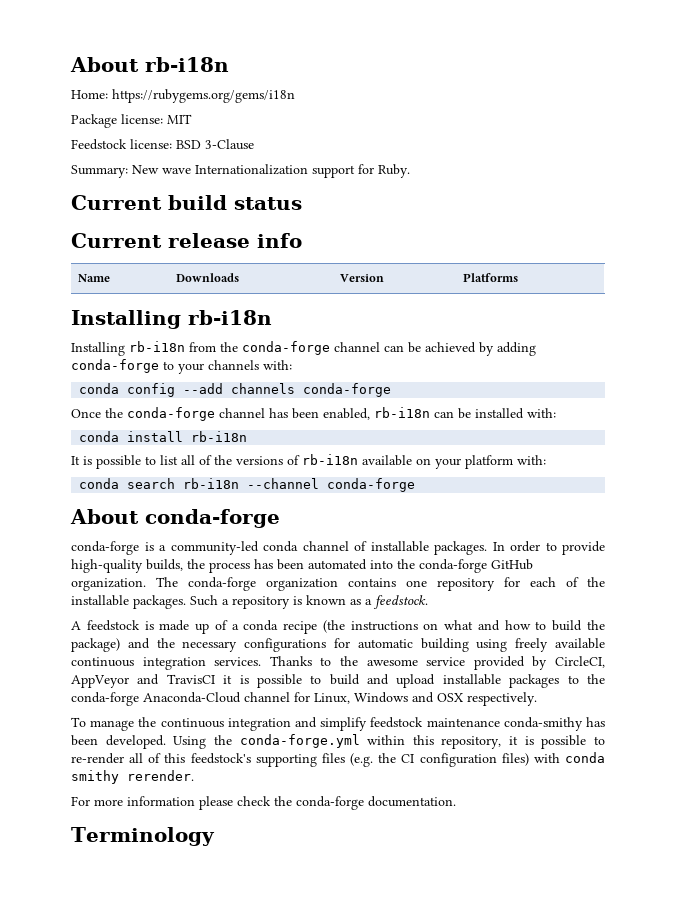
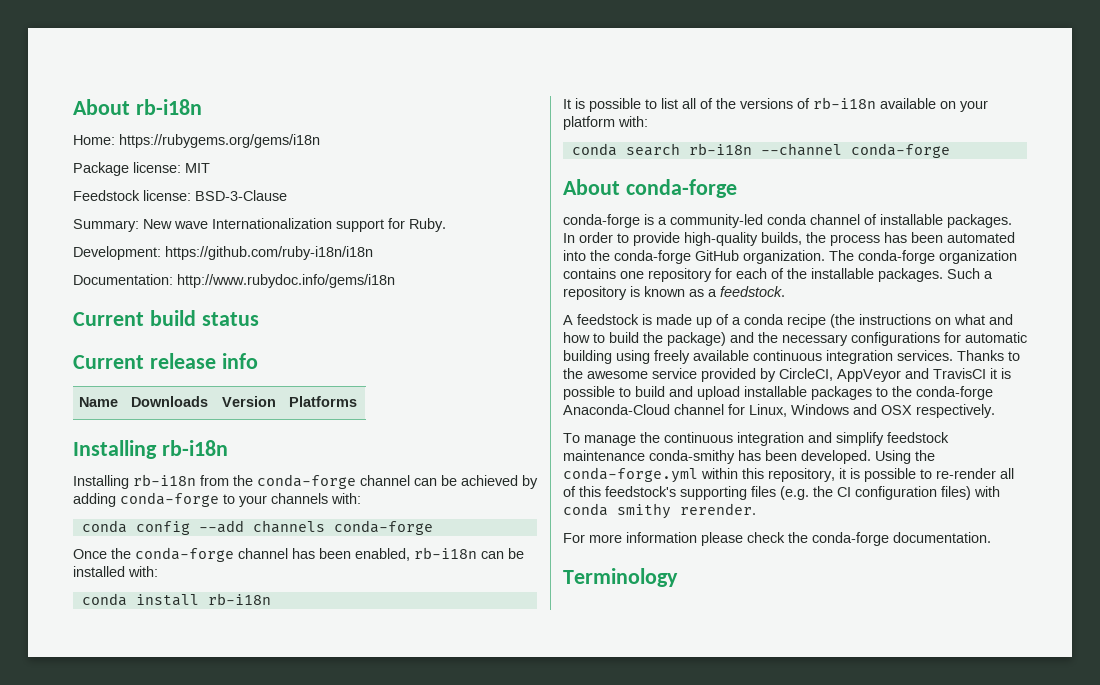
- Feedstock license: BSD 3-Clause
+ Feedstock license: BSD-3-Clause
+ Development: https://github.com/ruby-i18n/i18n
+ Documentation: http://www.rubydoc.info/gems/i18n

